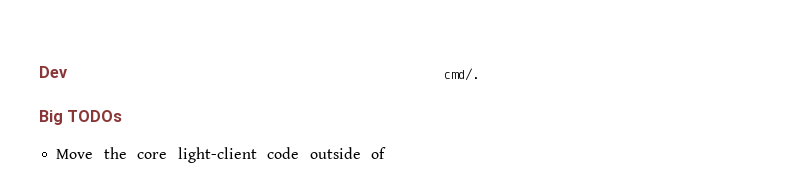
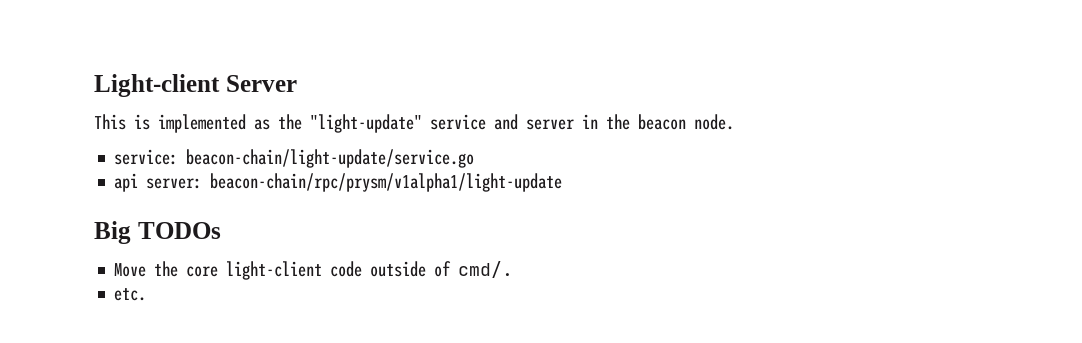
- Dev
+ Light-client Server
+ This is implemented as the "light-update" service and server in the beacon node.
+ service: beacon-chain/light-update/service.go
+ api server: beacon-chain/rpc/prysm/v1alpha1/light-update
+ etc.

